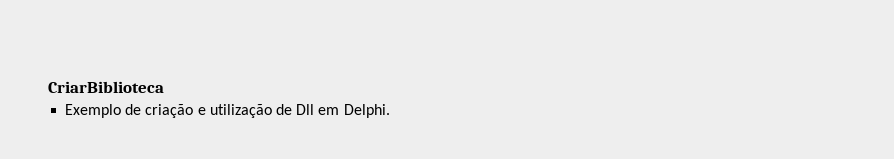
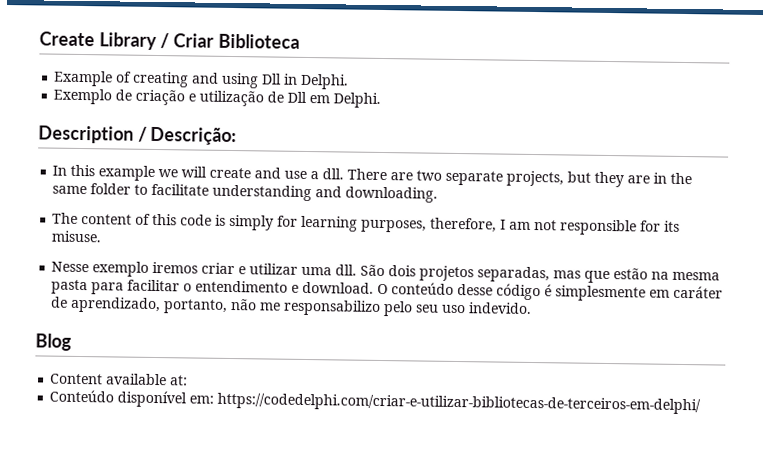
- CriarBiblioteca
+ Create Library / Criar Biblioteca
+ Example of creating and using Dll in Delphi.
+ Description / Descrição:
+ In this example we will create and use a dll. There are two separate projects, but they are in the same folder to facilitate understanding and downloading.
+ The content of this code is simply for learning purposes, therefore, I am not responsible for its misuse.
+ Nesse exemplo iremos criar e utilizar uma dll. São dois projetos separadas, mas que estão na mesma pasta para facilitar o entendimento e download. O conteúdo desse código é simplesmente em caráter de aprendizado, portanto, não me responsabilizo pelo seu uso indevido.
+ Blog
+ Content available at:
+ Conteúdo disponível em: https://codedelphi.com/criar-e-utilizar-bibliotecas-de-terceiros-em-delphi/

